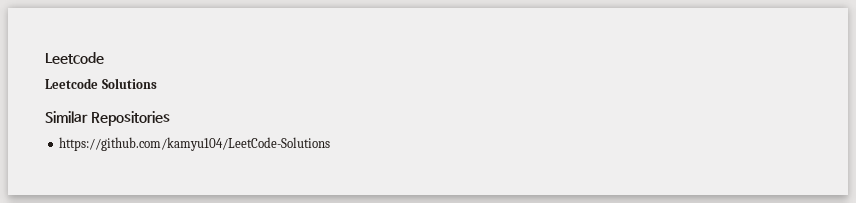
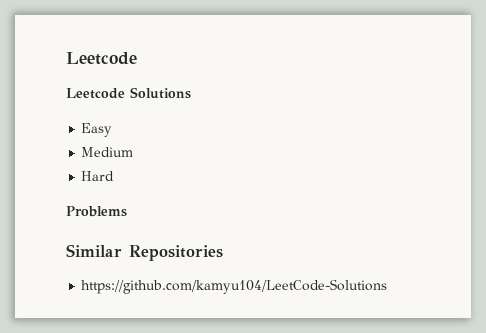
+ Easy
+ Medium
+ Hard
+ Problems

